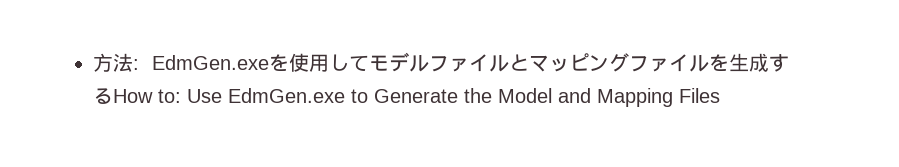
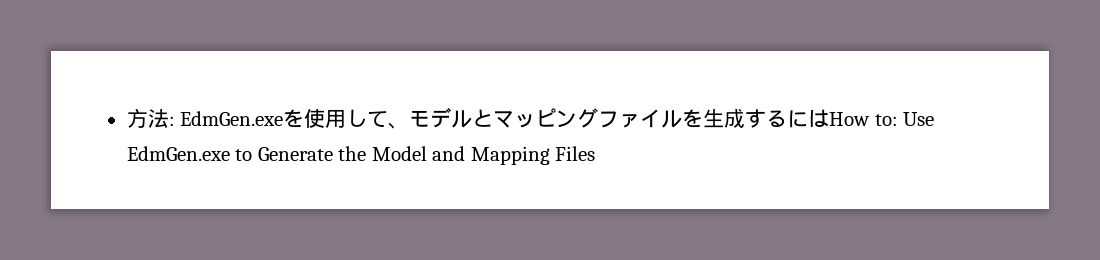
- 方法: EdmGen.exeを使用してモデルファイルとマッピングファイルを生成するHow to: Use EdmGen.exe to Generate the Model and Mapping Files
+ 方法: EdmGen.exeを使用して、モデルとマッピングファイルを生成するにはHow to: Use EdmGen.exe to Generate the Model and Mapping Files

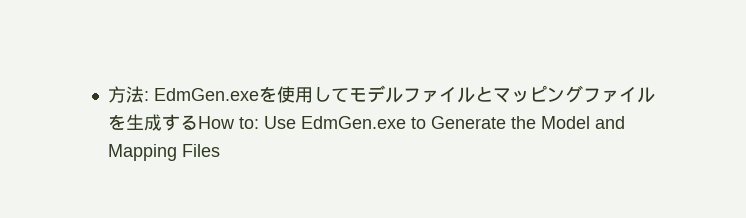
- 方法: EdmGen.exeを使用して、モデルとマッピングファイルを生成するにはHow to: Use EdmGen.exe to Generate the Model and Mapping Files
+ 方法: EdmGen.exeを使用してモデルファイルとマッピングファイルを生成するHow to: Use EdmGen.exe to Generate the Model and Mapping Files

